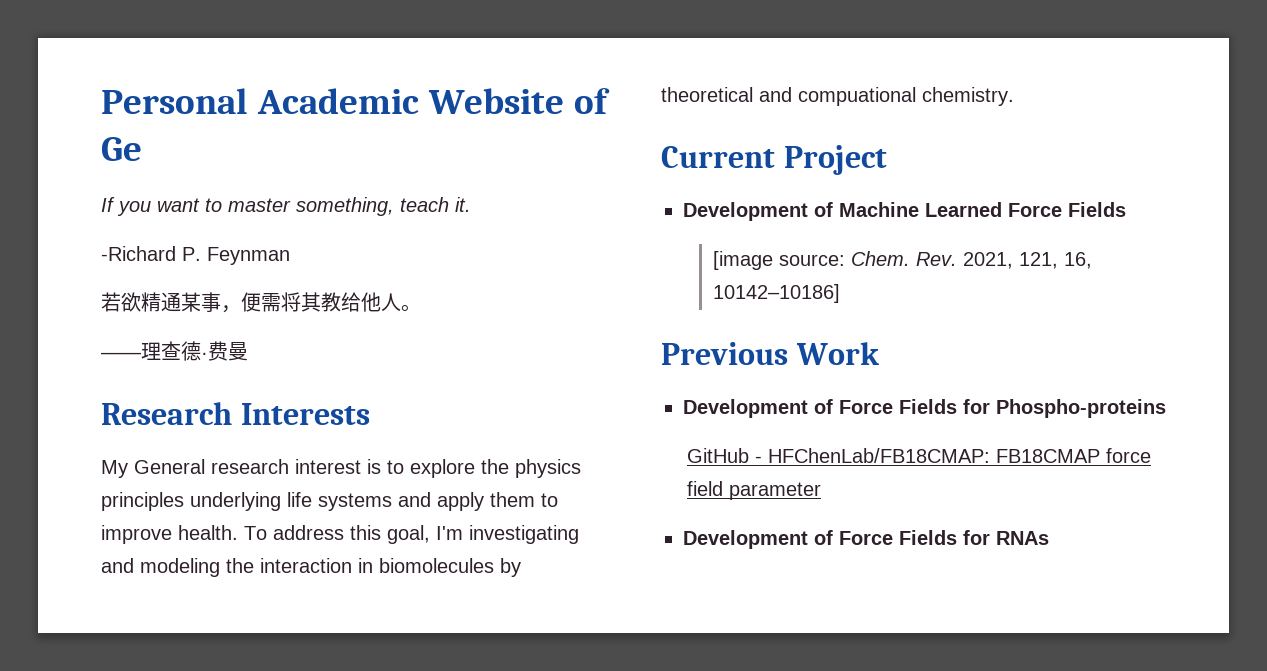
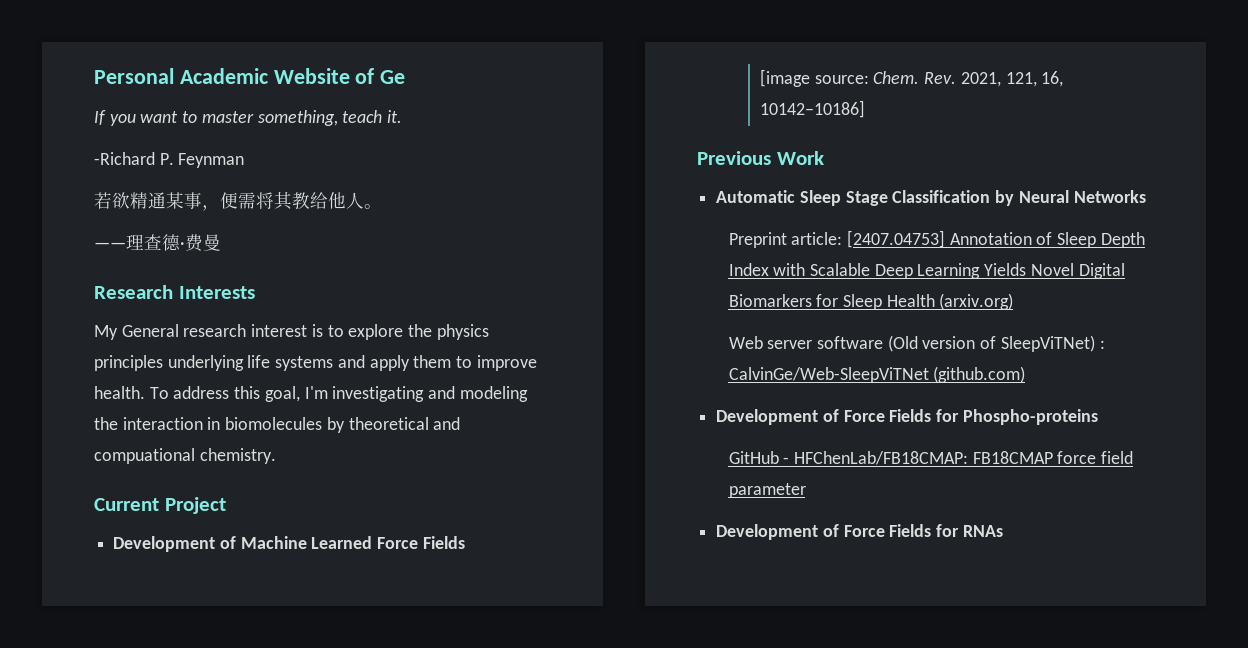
+ Automatic Sleep Stage Classification by Neural Networks
+ Preprint article: [2407.04753] Annotation of Sleep Depth Index with Scalable Deep Learning Yields Novel Digital Biomarkers for Sleep Health (arxiv.org)
+ Web server software (Old version of SleepViTNet) : CalvinGe/Web-SleepViTNet (github.com)

